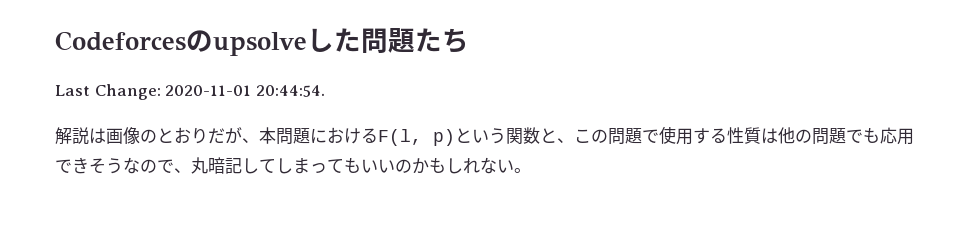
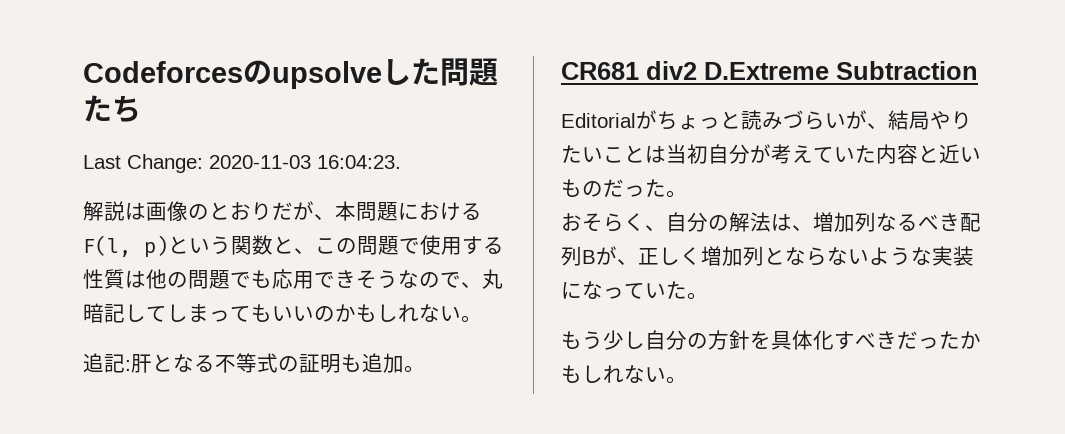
- Last Change: 2020-11-01 20:44:54.
+ Last Change: 2020-11-03 16:04:23.
+ 追記:肝となる不等式の証明も追加。
+ CR681 div2 D.Extreme Subtraction
+ Editorialがちょっと読みづらいが、結局やりたいことは当初自分が考えていた内容と近いものだった。
+ おそらく、自分の解法は、増加列なるべき配列Bが、正しく増加列とならないような実装になっていた。
+ もう少し自分の方針を具体化すべきだったかもしれない。

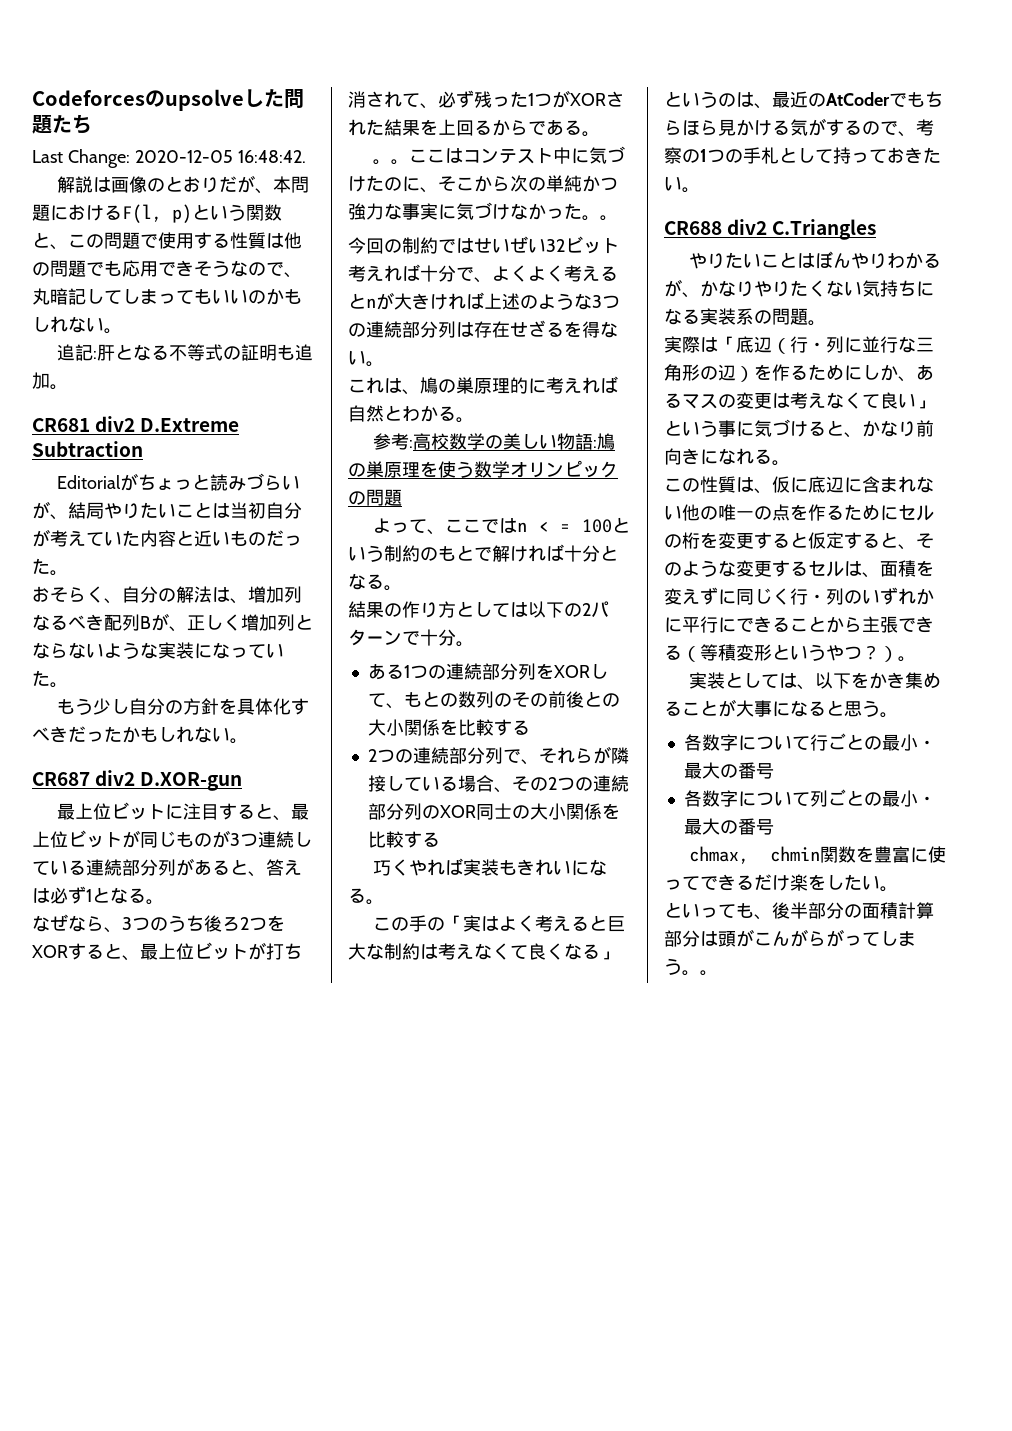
- Last Change: 2020-11-03 16:04:23.
+ Last Change: 2020-12-05 16:48:42.
+ CR687 div2 D.XOR-gun
+ 最上位ビットに注目すると、最上位ビットが同じものが3つ連続している連続部分列があると、答えは必ず1となる。
+ なぜなら、3つのうち後ろ2つをXORすると、最上位ビットが打ち消されて、必ず残った1つがXORされた結果を上回るからである。
+ 。。ここはコンテスト中に気づけたのに、そこから次の単純かつ強力な事実に気づけなかった。。
+ 今回の制約ではせいぜい32ビット考えれば十分で、よくよく考えるとnが大きければ上述のような3つの連続部分列は存在せざるを得ない。
+ これは、鳩の巣原理的に考えれば自然とわかる。
+ 参考:高校数学の美しい物語:鳩の巣原理を使う数学オリンピックの問題
+ よって、ここではn < = 100という制約のもとで解ければ十分となる。
+ 結果の作り方としては以下の2パターンで十分。
+ ある1つの連続部分列をXORして、もとの数列のその前後との大小関係を比較する
+ 2つの連続部分列で、それらが隣接している場合、その2つの連続部分列のXOR同士の大小関係を比較する
+ 巧くやれば実装もきれいになる。
+ この手の「実はよく考えると巨大な制約は考えなくて良くなる」というのは、最近のAtCoderでもちらほら見かける気がするので、考察の1つの手札として持っておきたい。
+ CR688 div2 C.Triangles
+ やりたいことはぼんやりわかるが、かなりやりたくない気持ちになる実装系の問題。
+ 実際は「底辺（行・列に並行な三角形の辺）を作るためにしか、あるマスの変更は考えなくて良い」という事に気づけると、かなり前向きになれる。
+ この性質は、仮に底辺に含まれない他の唯一の点を作るためにセルの桁を変更すると仮定すると、そのような変更するセルは、面積を変えずに同じく行・列のいずれかに平行にできることから主張できる（等積変形というやつ？）。
+ 実装としては、以下をかき集めることが大事になると思う。
+ 各数字について行ごとの最小・最大の番号
+ 各数字について列ごとの最小・最大の番号
+ chmax, chmin関数を豊富に使ってできるだけ楽をしたい。
+ といっても、後半部分の面積計算部分は頭がこんがらがってしまう。。

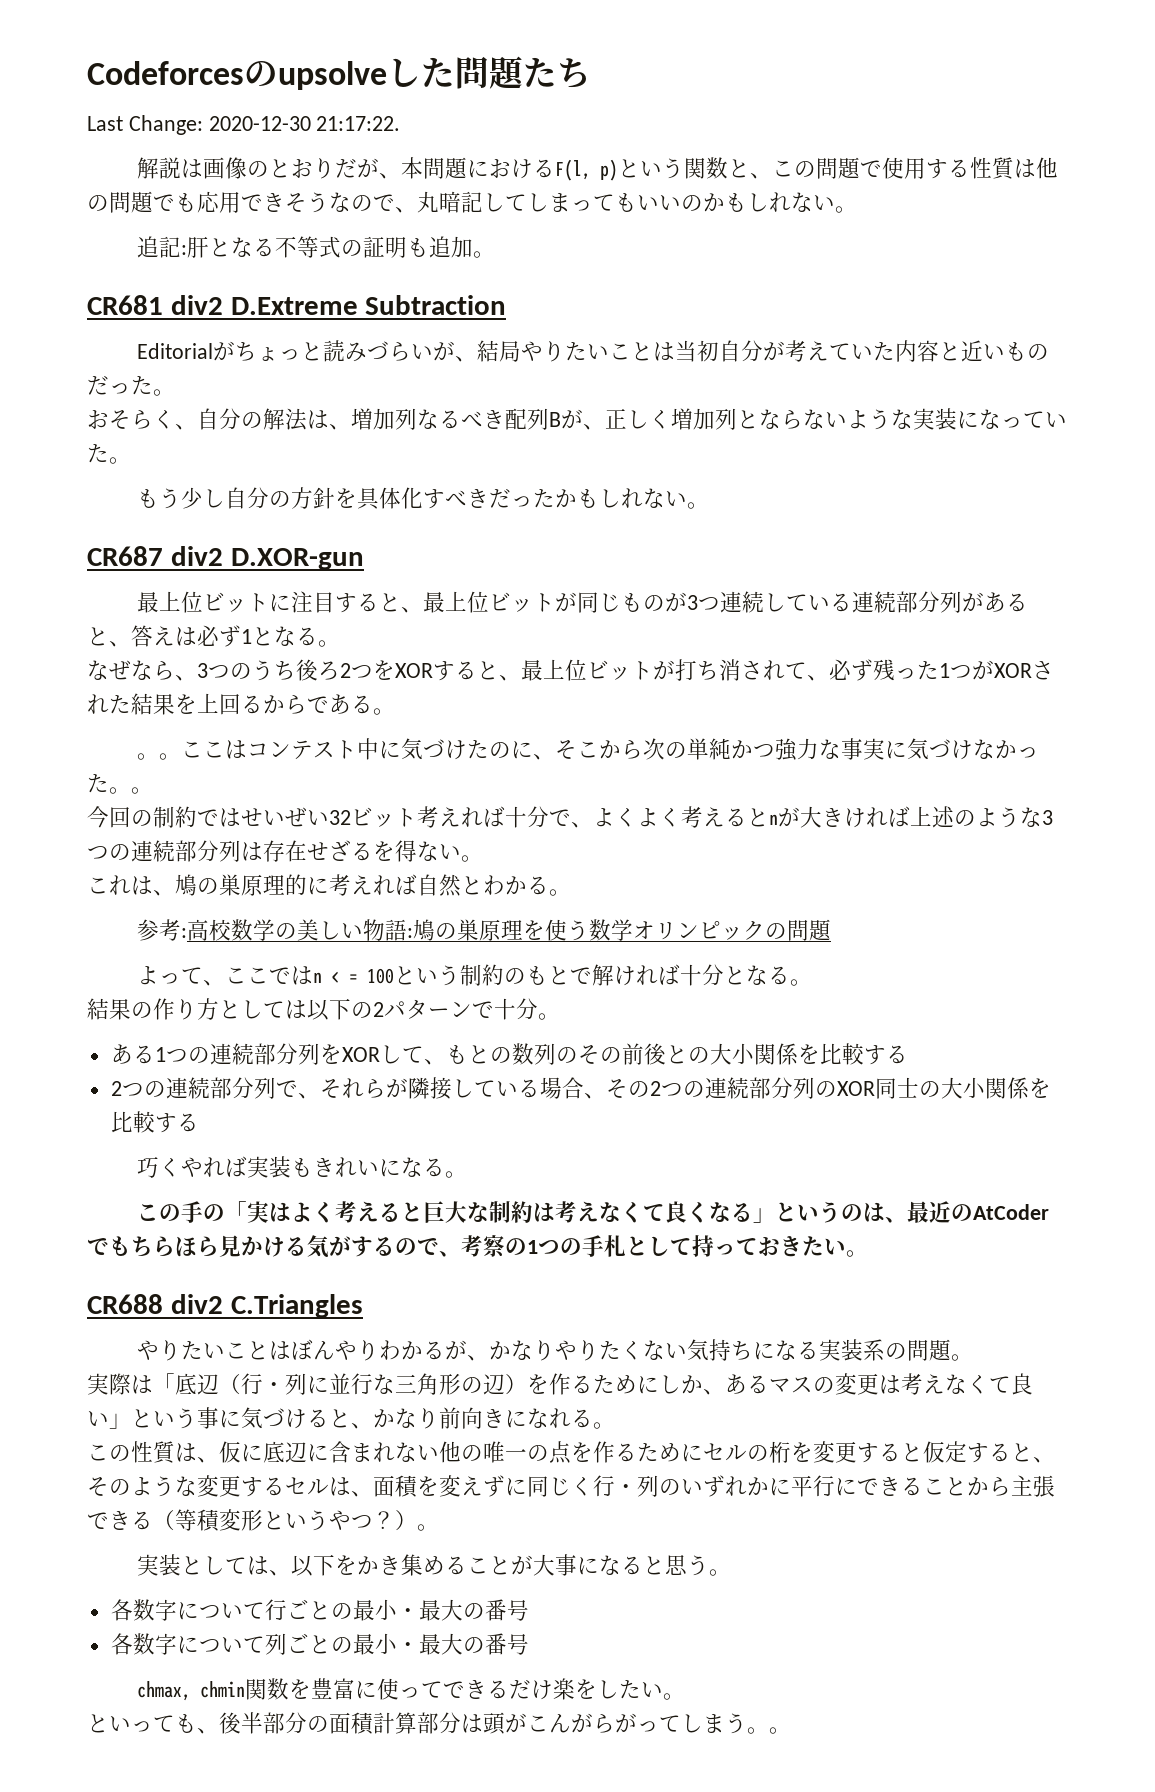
- Last Change: 2020-12-05 16:48:42.
+ Last Change: 2020-12-30 21:17:22.

